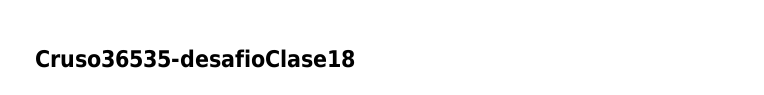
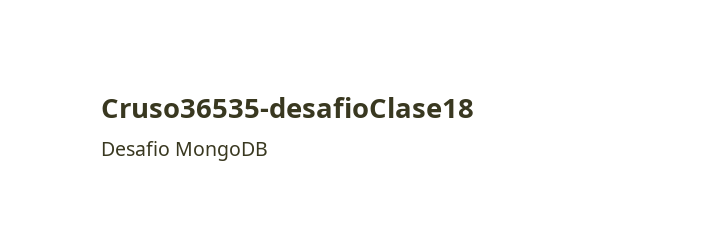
+ Desafio MongoDB

